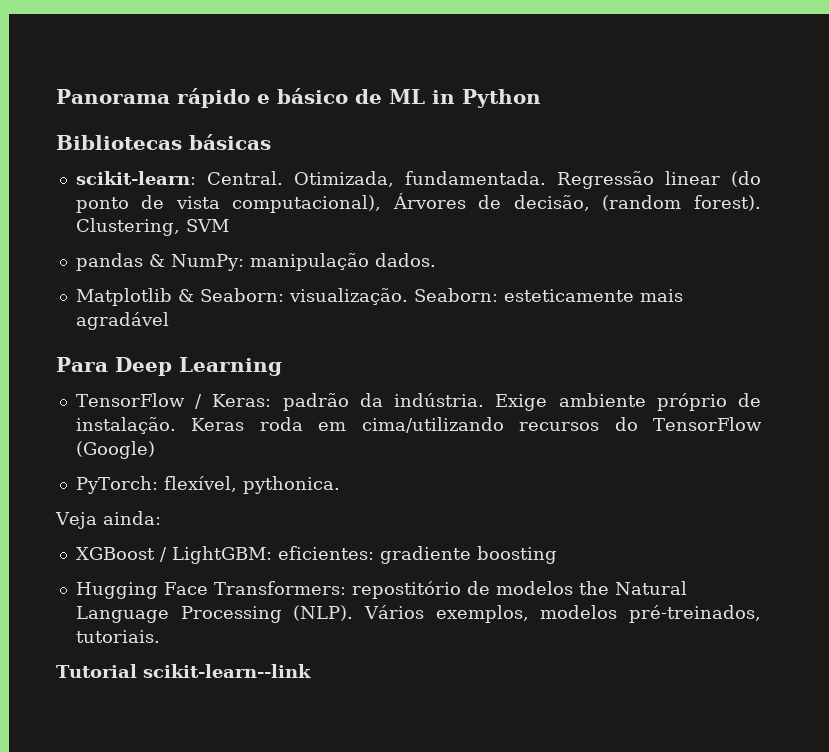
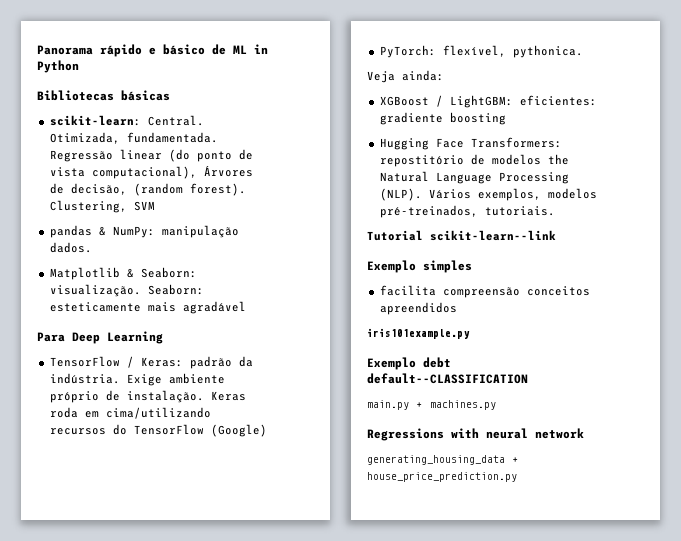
+ Exemplo simples
+ facilita compreensão conceitos apreendidos
+ iris101example.py
+ Exemplo debt default--CLASSIFICATION
+ main.py + machines.py
+ Regressions with neural network
+ generating_housing_data + house_price_prediction.py

